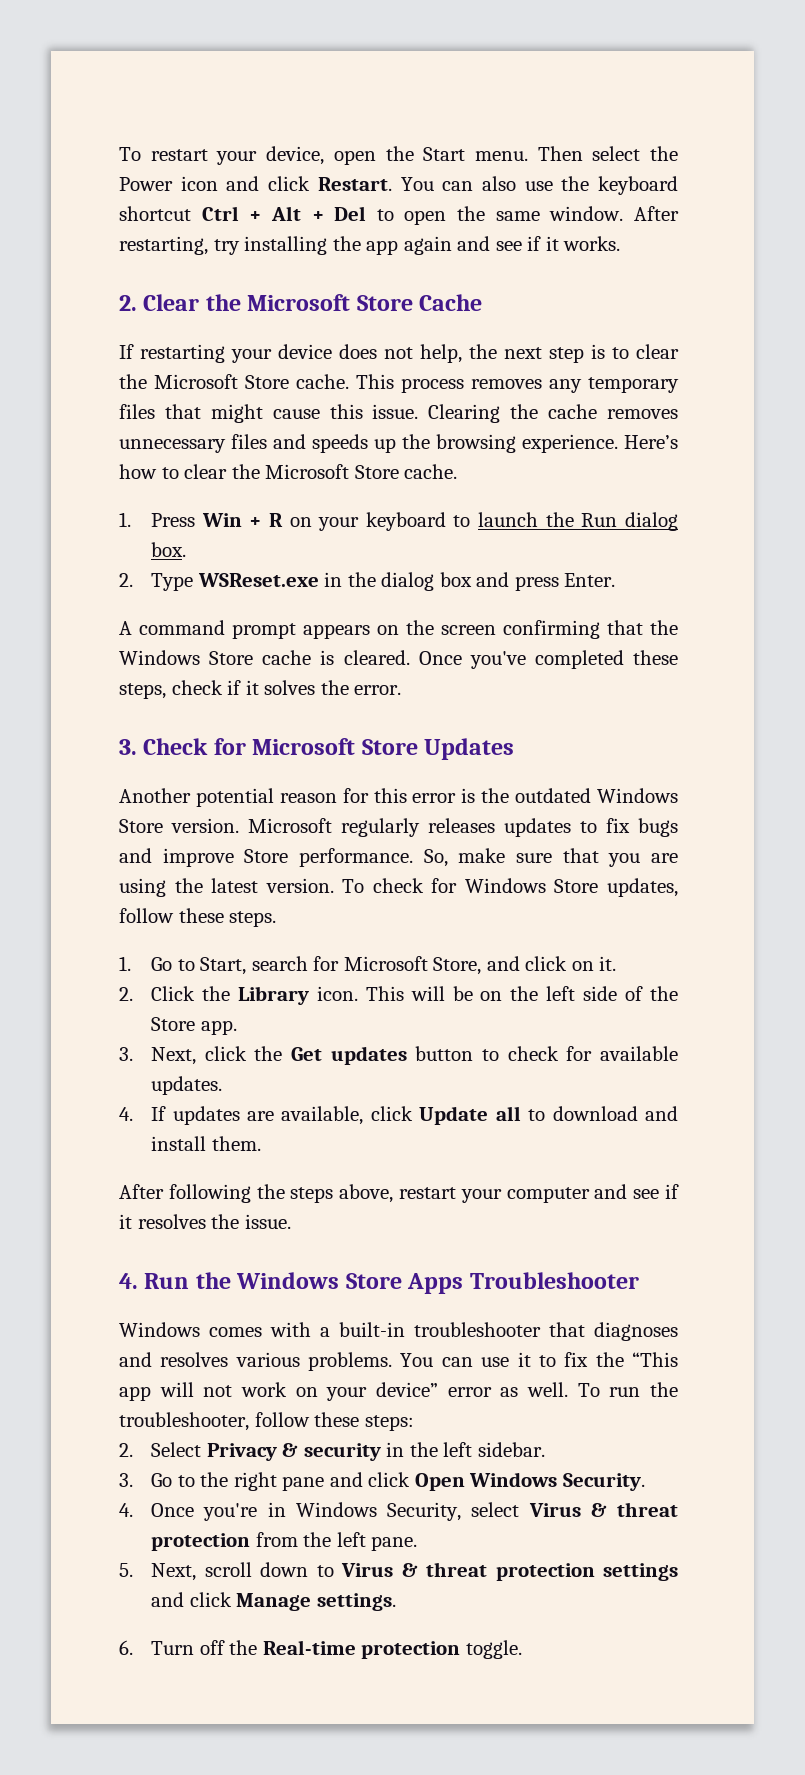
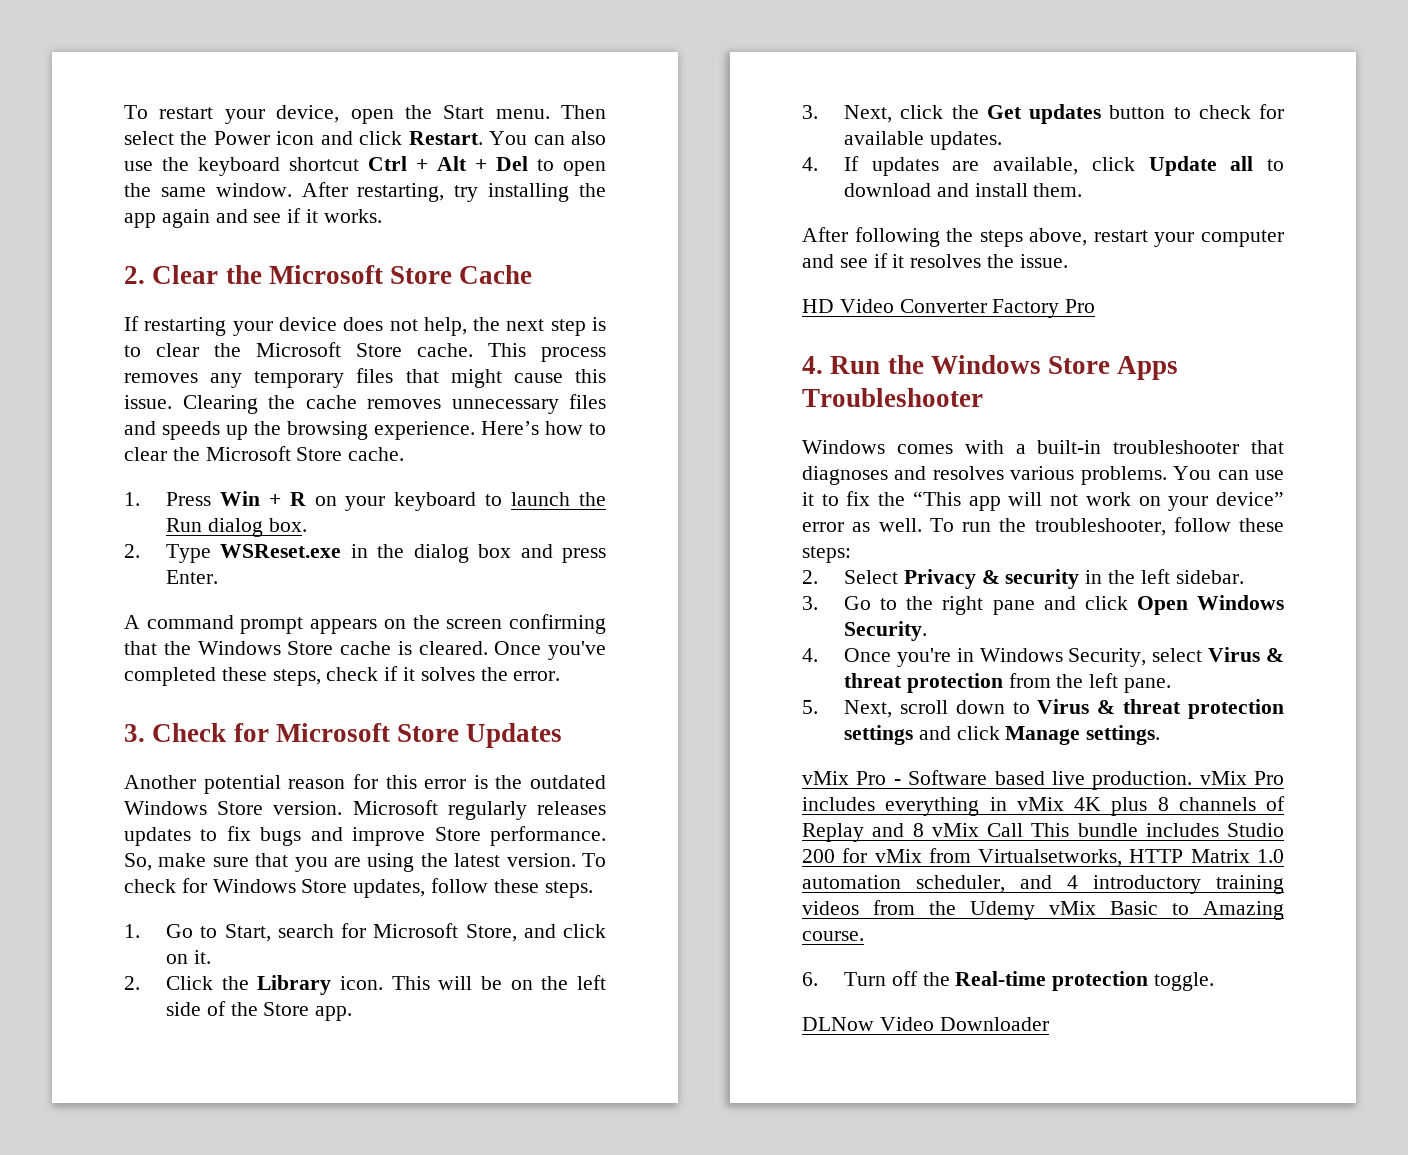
+ HD Video Converter Factory Pro
+ vMix Pro - Software based live production. vMix Pro includes everything in vMix 4K plus 8 channels of Replay and 8 vMix Call This bundle includes Studio 200 for vMix from Virtualsetworks, HTTP Matrix 1.0 automation scheduler, and 4 introductory training videos from the Udemy vMix Basic to Amazing course.
+ DLNow Video Downloader

